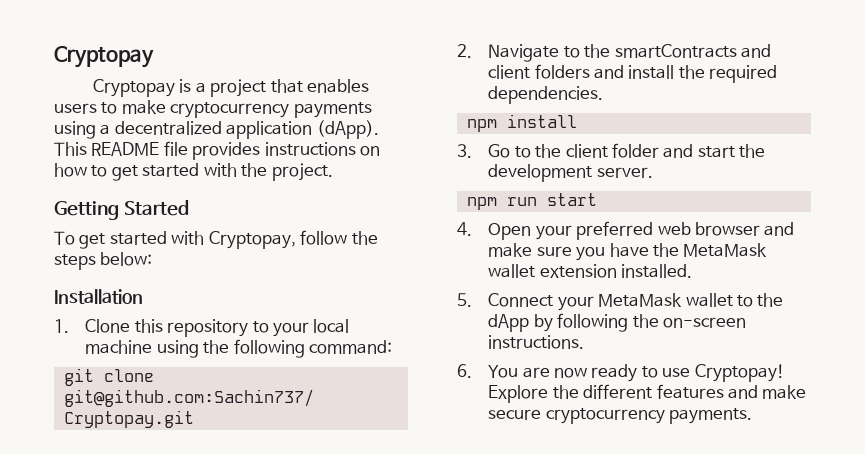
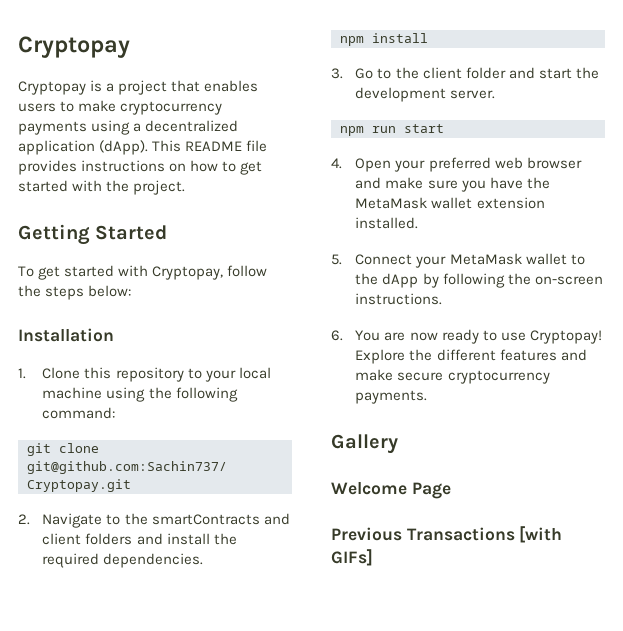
+ Gallery
+ Welcome Page
+ Previous Transactions [with GIFs]

